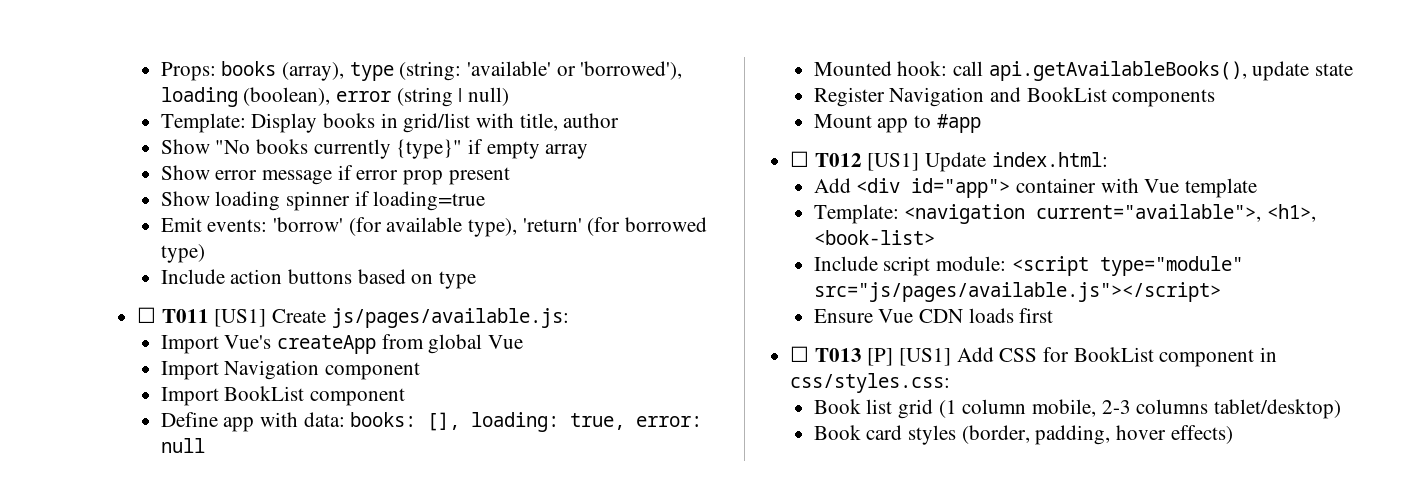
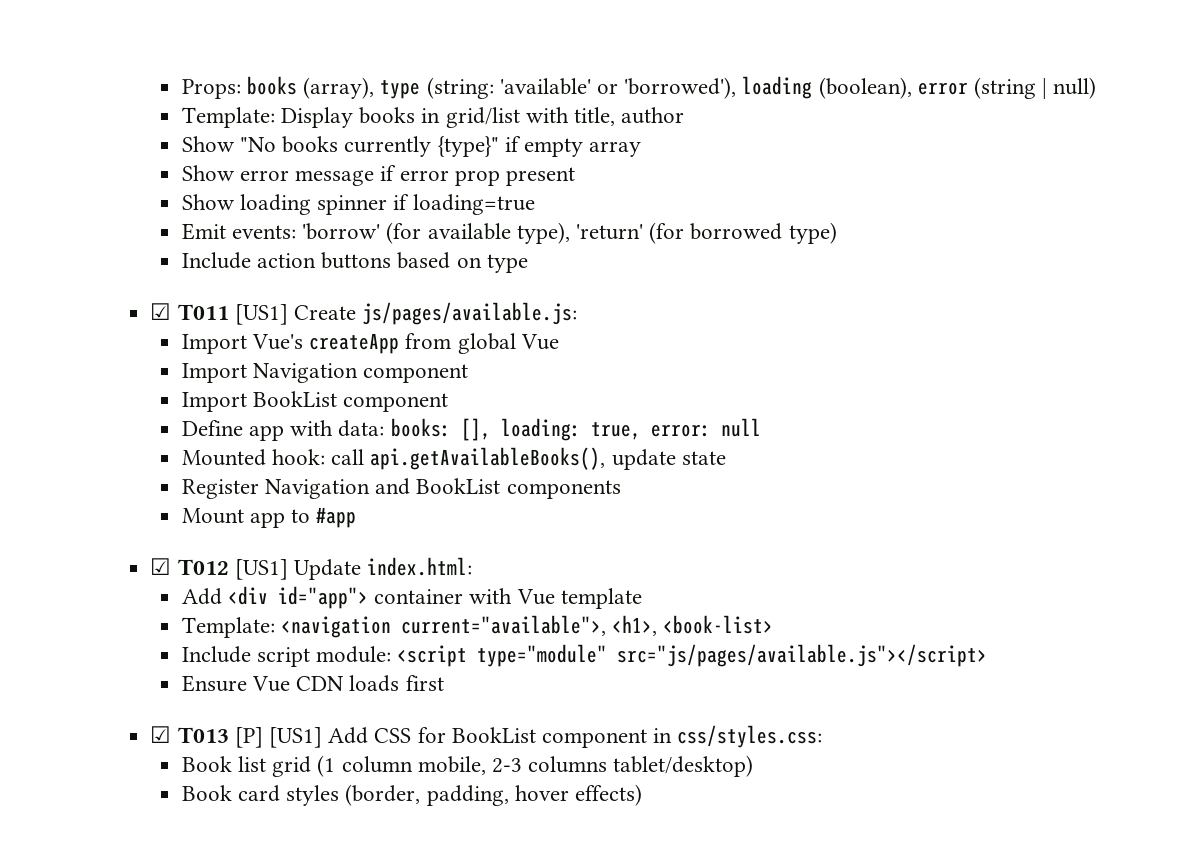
- ☐ T011 [US1] Create js/pages/available.js:
+ ☑ T011 [US1] Create js/pages/available.js:
- ☐ T012 [US1] Update index.html:
+ ☑ T012 [US1] Update index.html:
- ☐ T013 [P] [US1] Add CSS for BookList component in css/styles.css:
+ ☑ T013 [P] [US1] Add CSS for BookList component in css/styles.css:

